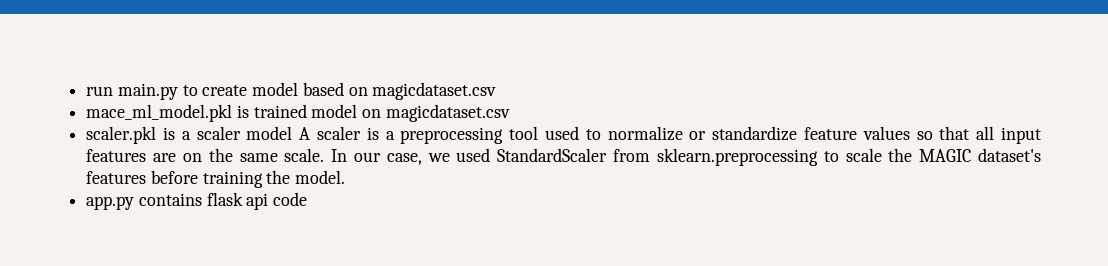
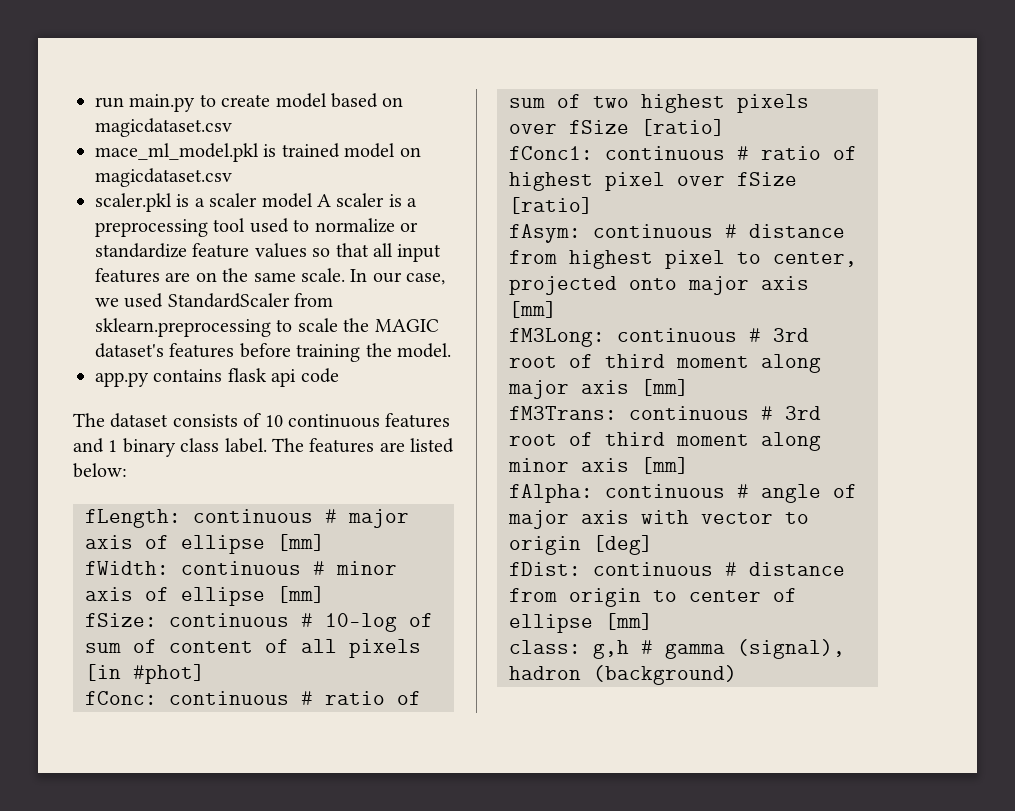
+ The dataset consists of 10 continuous features and 1 binary class label. The features are listed below:
+ fLength: continuous # major axis of ellipse [mm]
+ fWidth: continuous # minor axis of ellipse [mm]
+ fSize: continuous # 10-log of sum of content of all pixels [in #phot]
+ fConc: continuous # ratio of sum of two highest pixels over fSize [ratio]
+ fConc1: continuous # ratio of highest pixel over fSize [ratio]
+ fAsym: continuous # distance from highest pixel to center, projected onto major axis [mm]
+ fM3Long: continuous # 3rd root of third moment along major axis [mm]
+ fM3Trans: continuous # 3rd root of third moment along minor axis [mm]
+ fAlpha: continuous # angle of major axis with vector to origin [deg]
+ fDist: continuous # distance from origin to center of ellipse [mm]
+ class: g,h # gamma (signal), hadron (background)

